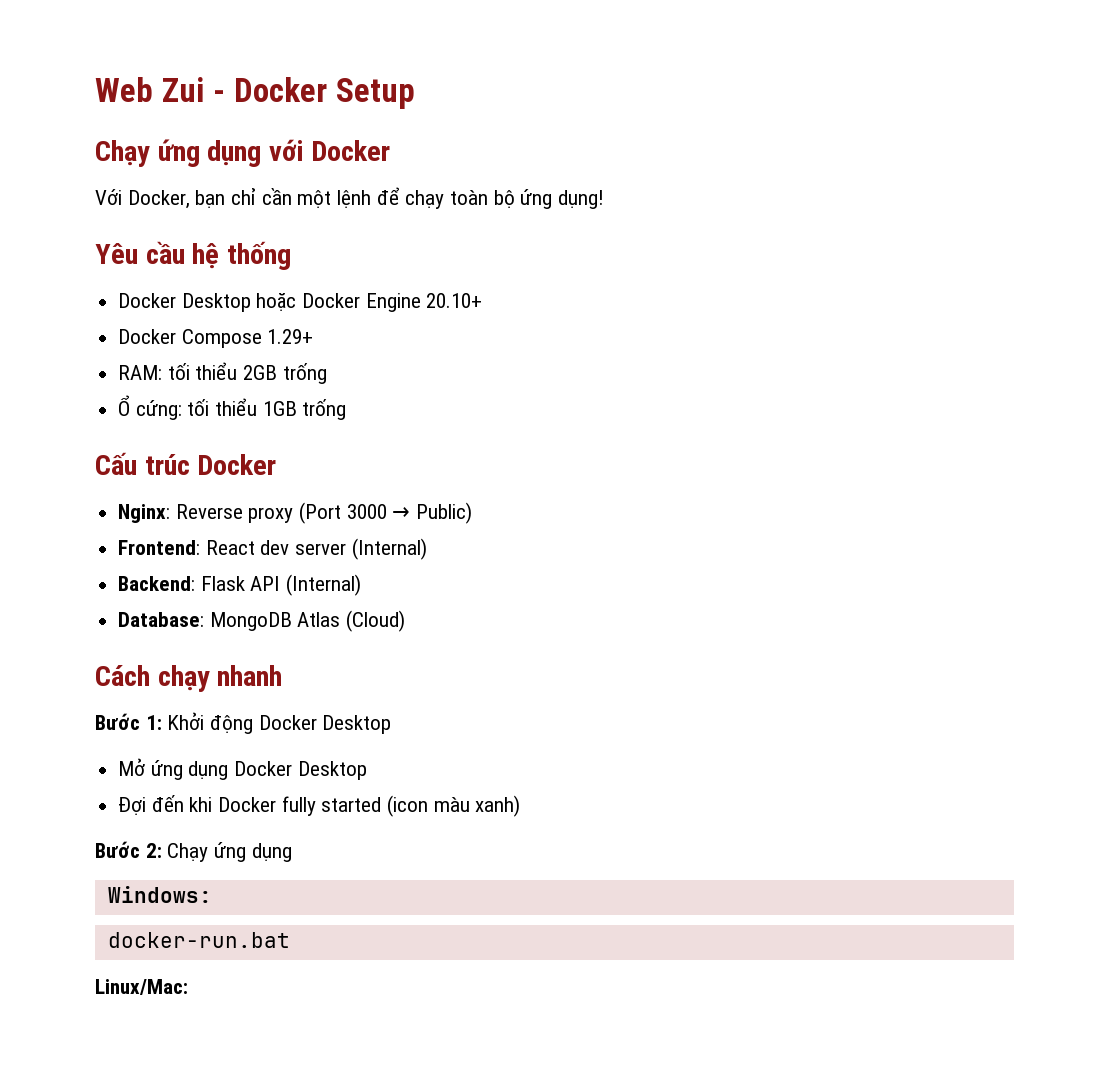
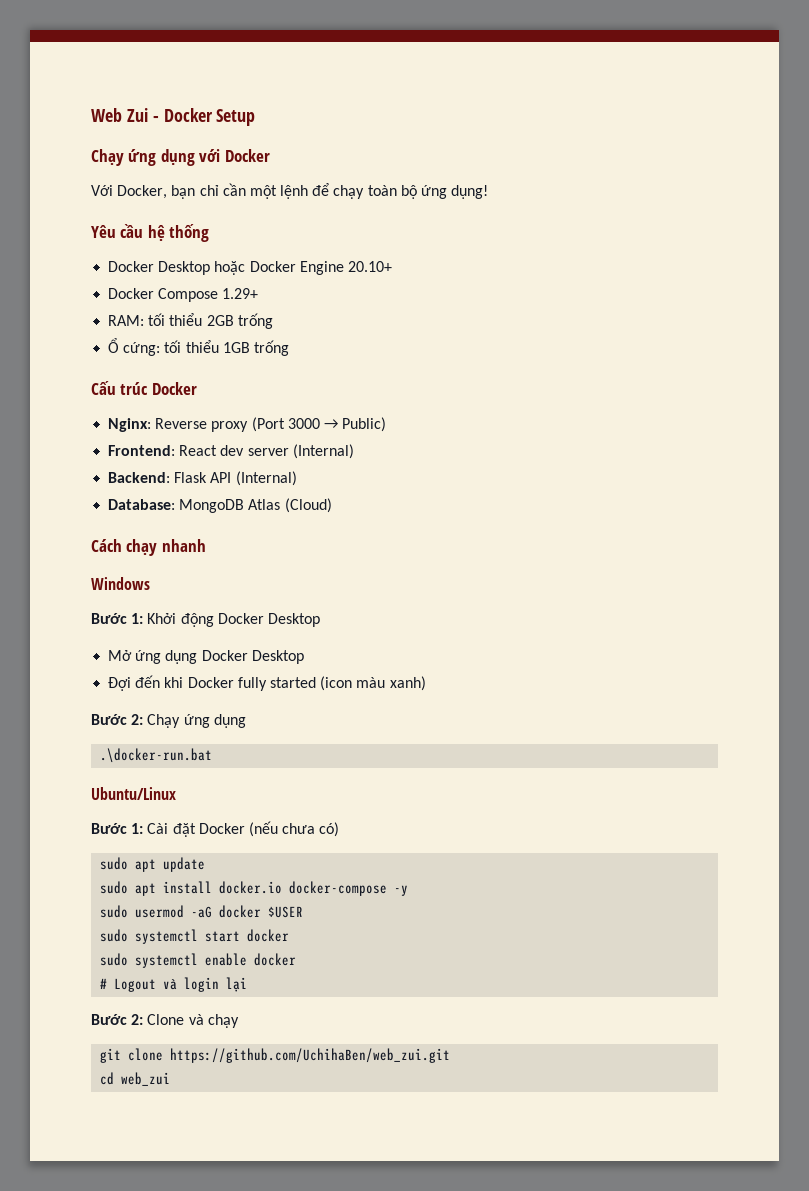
+ Windows
- Windows:
- docker-run.bat
- Linux/Mac:
+ .\docker-run.bat
+ Ubuntu/Linux
+ Bước 1: Cài đặt Docker (nếu chưa có)
+ sudo apt update
+ sudo apt install docker.io docker-compose -y
+ sudo usermod -aG docker $USER
+ sudo systemctl start docker
+ sudo systemctl enable docker
+ # Logout và login lại
+ Bước 2: Clone và chạy
+ git clone https://github.com/UchihaBen/web_zui.git
+ cd web_zui

